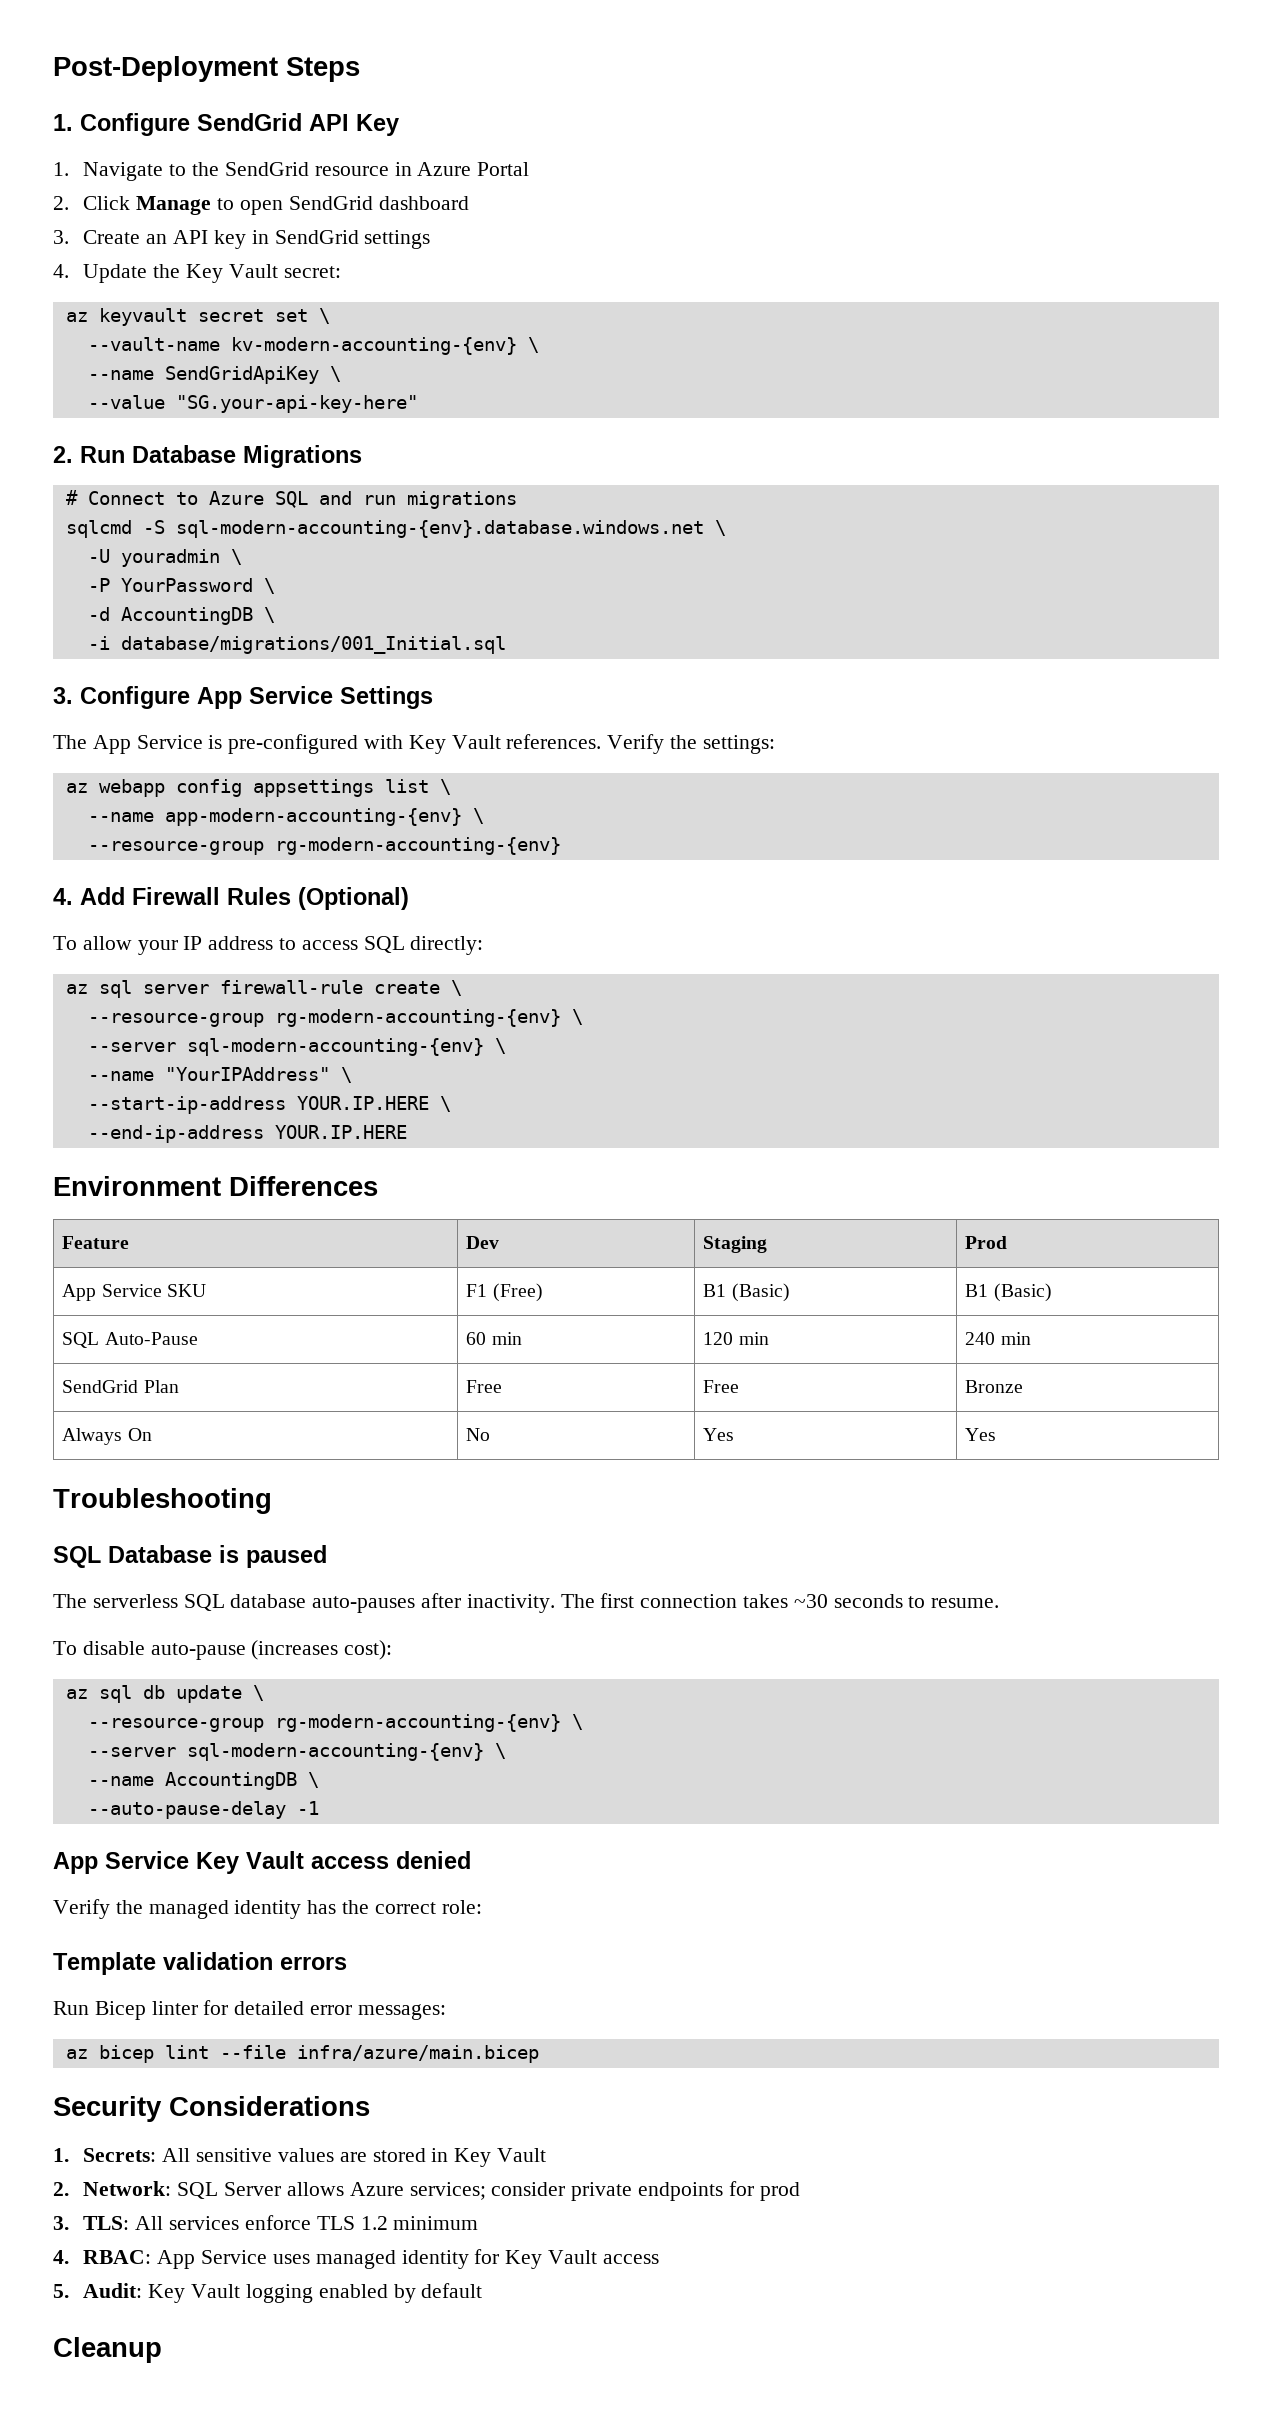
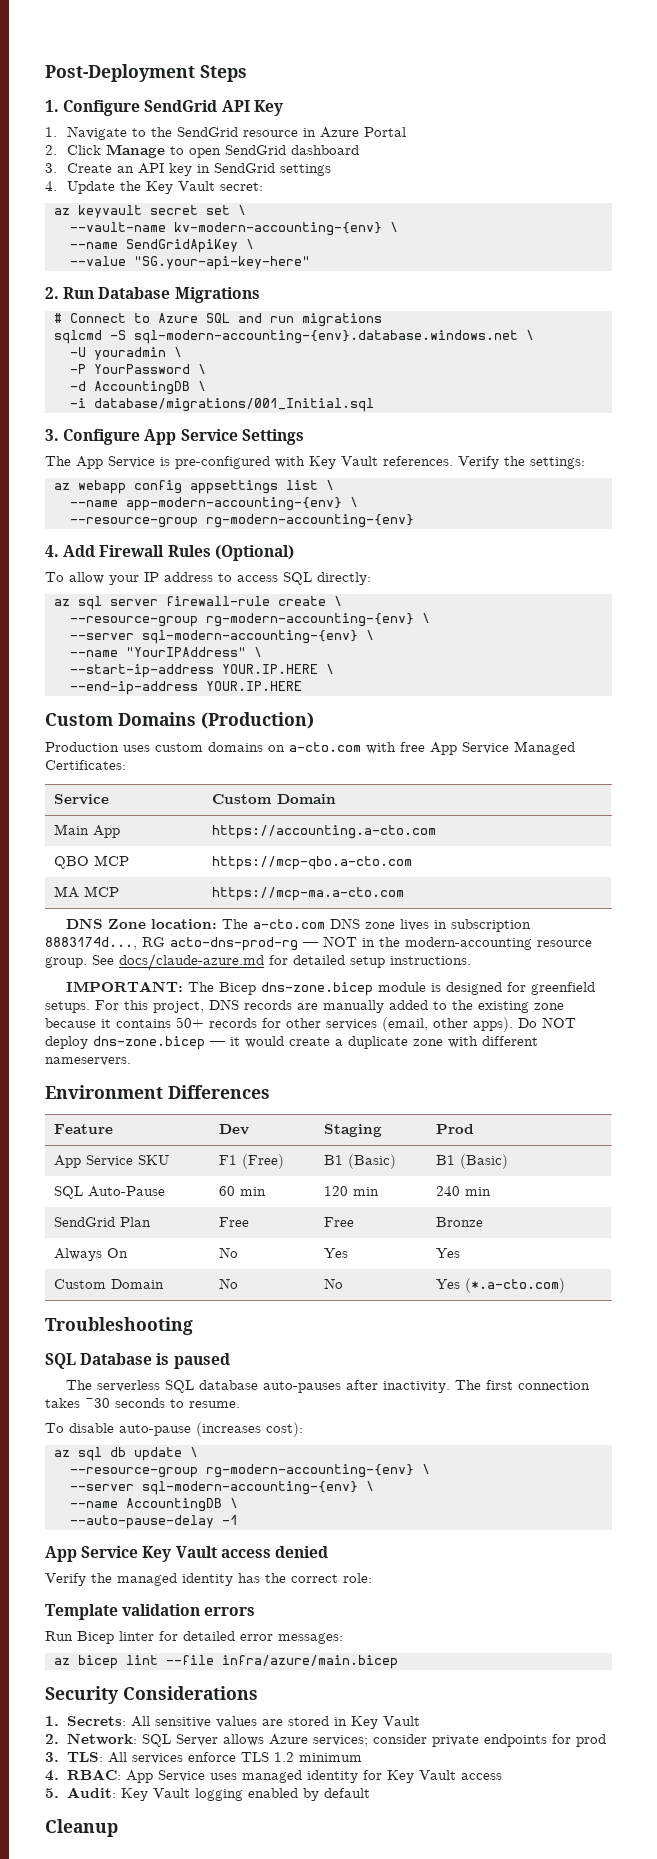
+ Custom Domains (Production)
+ Production uses custom domains on a-cto.com with free App Service Managed Certificates:
+ Service | Custom Domain
+ Main App | https://accounting.a-cto.com
+ QBO MCP | https://mcp-qbo.a-cto.com
+ MA MCP | https://mcp-ma.a-cto.com
+ DNS Zone location: The a-cto.com DNS zone lives in subscription 8883174d..., RG acto-dns-prod-rg — NOT in the modern-accounting resource group. See docs/claude-azure.md for detailed setup instructions.
+ IMPORTANT: The Bicep dns-zone.bicep module is designed for greenfield setups. For this project, DNS records are manually added to the existing zone because it contains 50+ records for other services (email, other apps). Do NOT deploy dns-zone.bicep — it would create a duplicate zone with different nameservers.
+ Custom Domain | No | No | Yes (*.a-cto.com)

